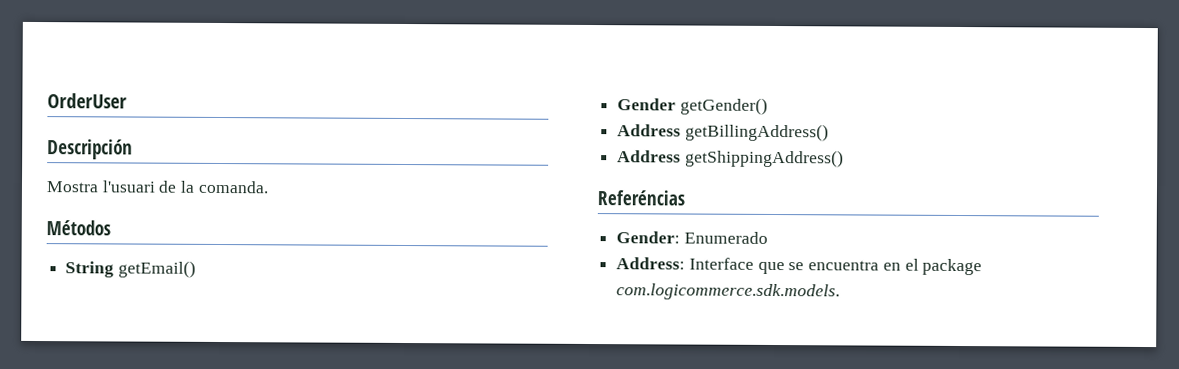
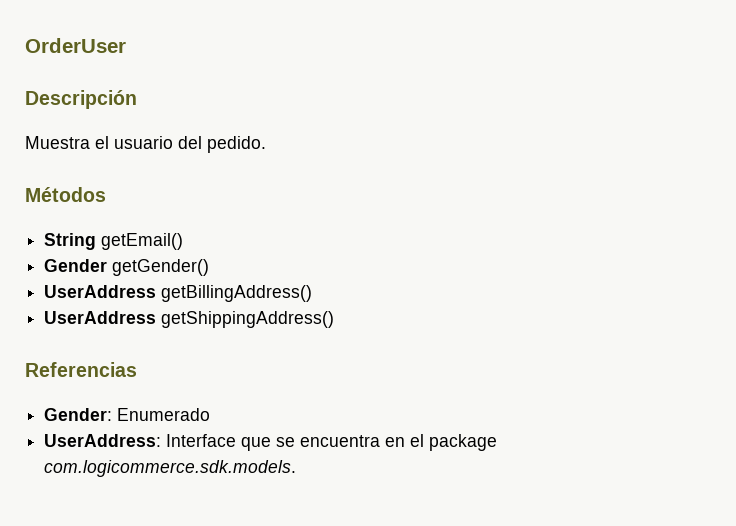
- Mostra l'usuari de la comanda.
+ Muestra el usuario del pedido.
- Address getBillingAddress()
+ UserAddress getBillingAddress()
- Address getShippingAddress()
+ UserAddress getShippingAddress()
- Referéncias
+ Referencias
- Address: Interface que se encuentra en el package com.logicommerce.sdk.models.
+ UserAddress: Interface que se encuentra en el package com.logicommerce.sdk.models.

